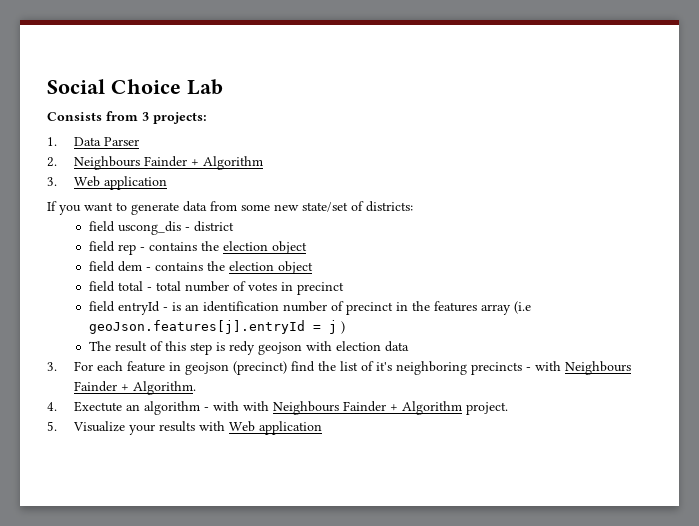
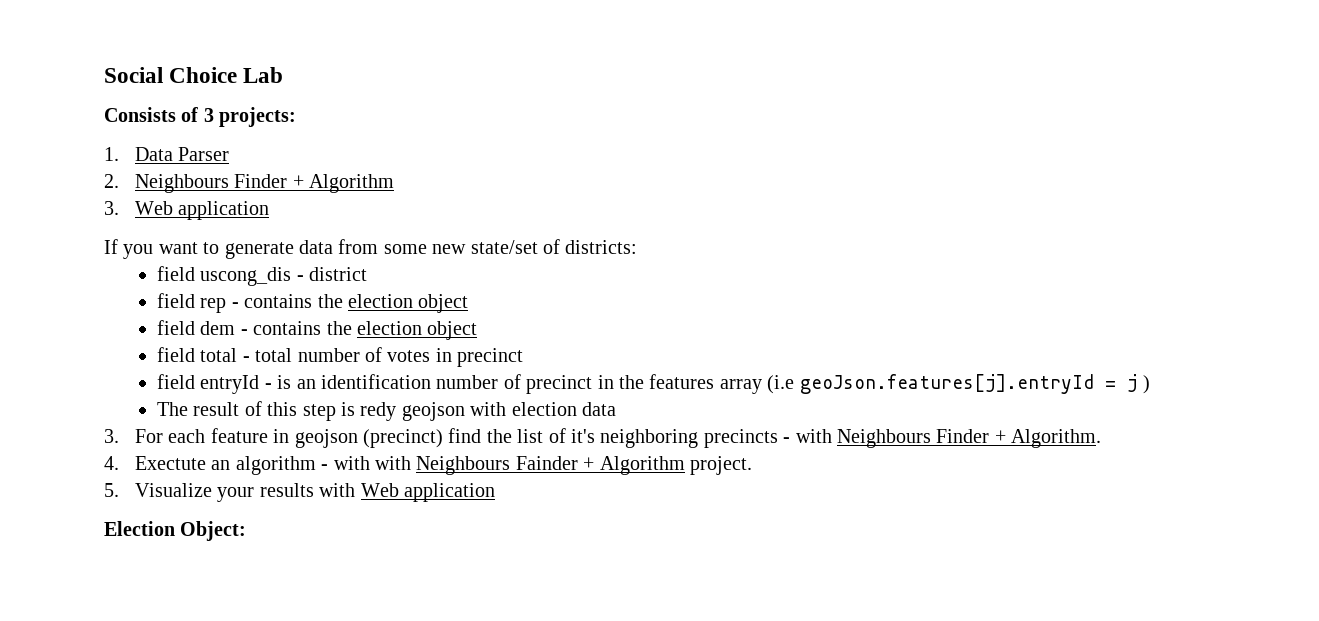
- Consists from 3 projects:
+ Consists of 3 projects:
- 2. Neighbours Fainder + Algorithm
+ 2. Neighbours Finder + Algorithm
- 3. For each feature in geojson (precinct) find the list of it's neighboring precincts - with Neighbours Fainder + Algorithm.
+ 3. For each feature in geojson (precinct) find the list of it's neighboring precincts - with Neighbours Finder + Algorithm.
+ Election Object:

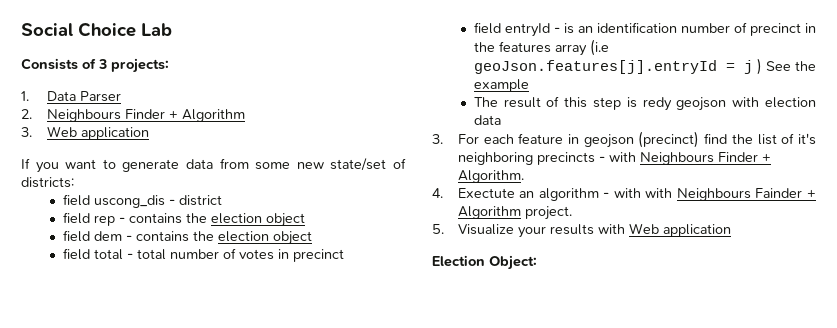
- field entryId - is an identification number of precinct in the features array (i.e geoJson.features[j].entryId = j )
+ field entryId - is an identification number of precinct in the features array (i.e geoJson.features[j].entryId = j ) See the example

